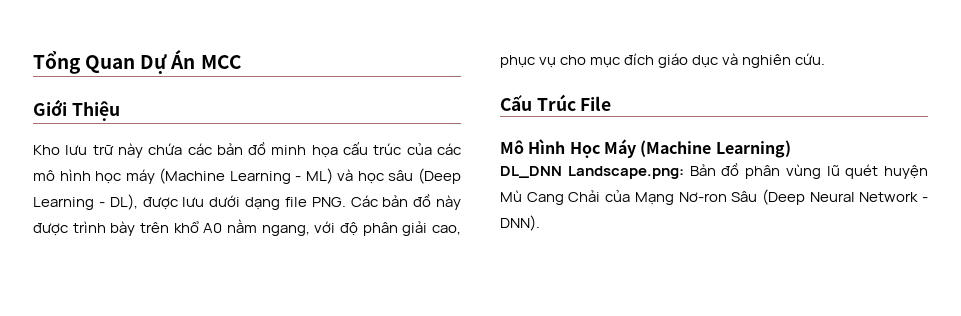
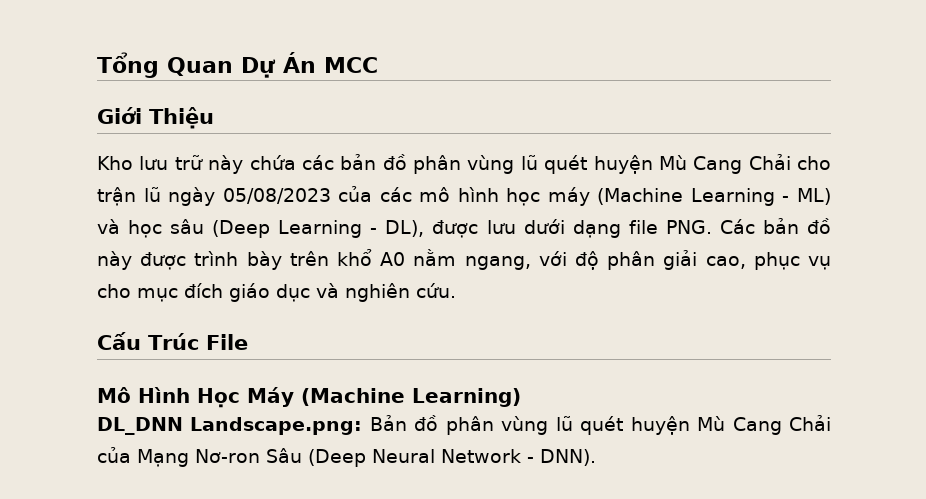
- Kho lưu trữ này chứa các bản đồ minh họa cấu trúc của các mô hình học máy (Machine Learning - ML) và học sâu (Deep Learning - DL), được lưu dưới dạng file PNG. Các bản đồ này được trình bày trên khổ A0 nằm ngang, với độ phân giải cao, phục vụ cho mục đích giáo dục và nghiên cứu.
+ Kho lưu trữ này chứa các bản đồ phân vùng lũ quét huyện Mù Cang Chải cho trận lũ ngày 05/08/2023 của các mô hình học máy (Machine Learning - ML) và học sâu (Deep Learning - DL), được lưu dưới dạng file PNG. Các bản đồ này được trình bày trên khổ A0 nằm ngang, với độ phân giải cao, phục vụ cho mục đích giáo dục và nghiên cứu.

